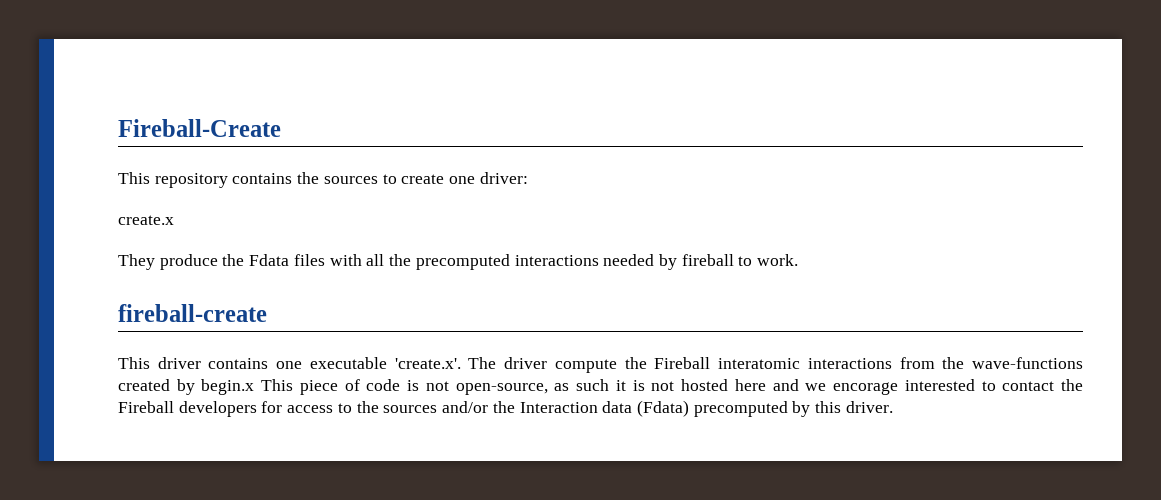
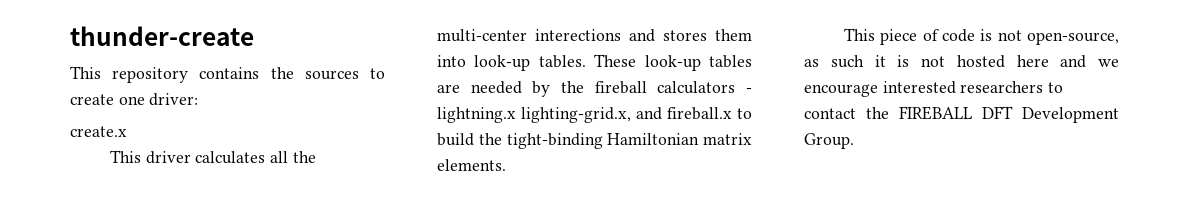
- Fireball-Create
+ thunder-create
- They produce the Fdata files with all the precomputed interactions needed by fireball to work.
- fireball-create
- This driver contains one executable 'create.x'. The driver compute the Fireball interatomic interactions from the wave-functions created by begin.x This piece of code is not open-source, as such it is not hosted here and we encorage interested to contact the Fireball developers for access to the sources and/or the Interaction data (Fdata) precomputed by this driver.
+ This driver calculates all the multi-center interections and stores them into look-up tables. These look-up tables are needed by the fireball calculators - lightning.x lighting-grid.x, and fireball.x to build the tight-binding Hamiltonian matrix elements.
+ This piece of code is not open-source, as such it is not hosted here and we encourage interested researchers to contact the FIREBALL DFT Development Group.

